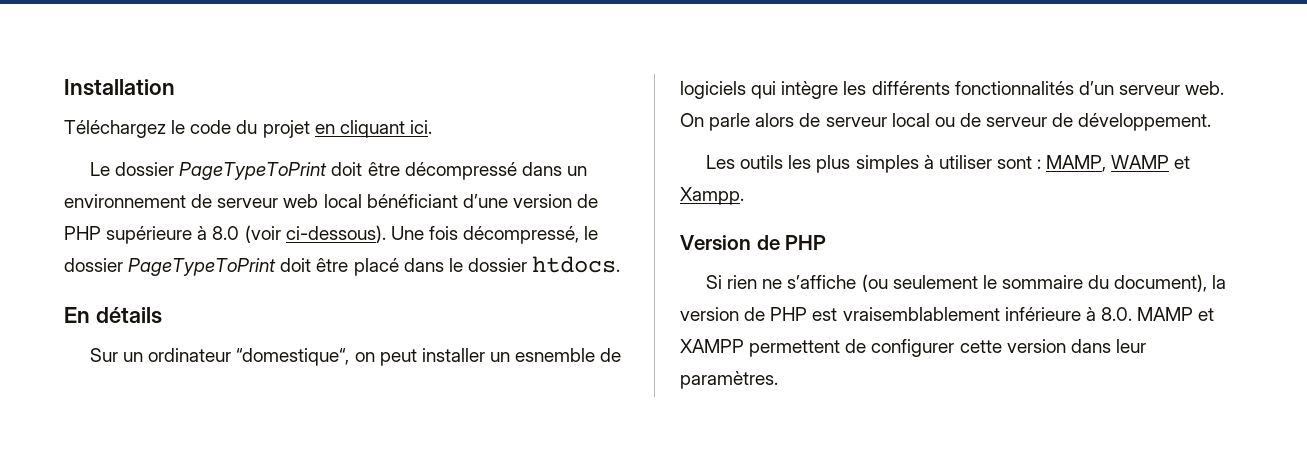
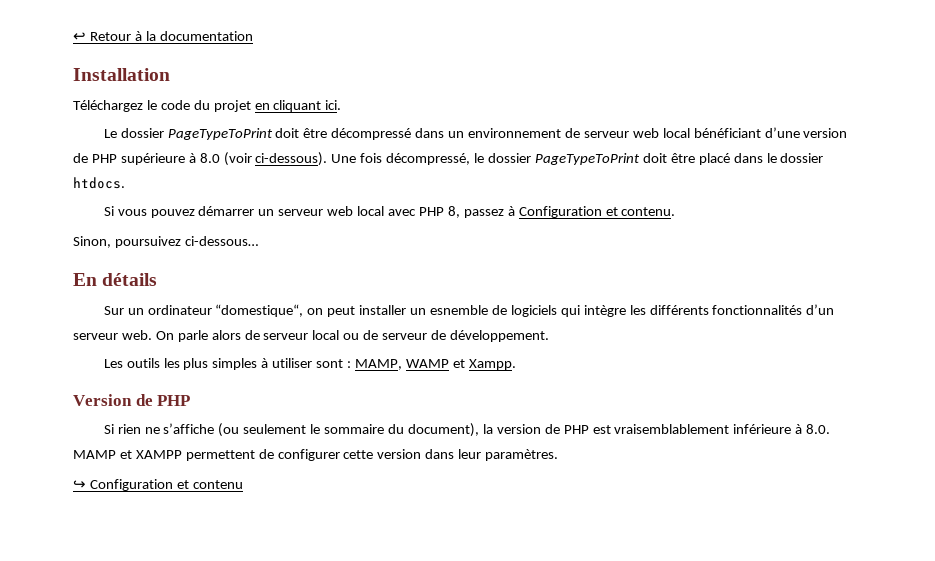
+ ↩ Retour à la documentation
+ Si vous pouvez démarrer un serveur web local avec PHP 8, passez à Configuration et contenu.
+ Sinon, poursuivez ci-dessous…
+ ↪ Configuration et contenu

